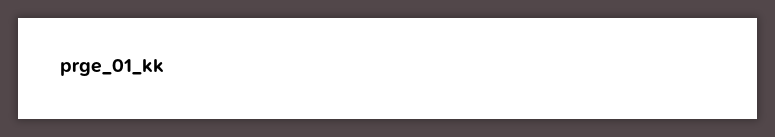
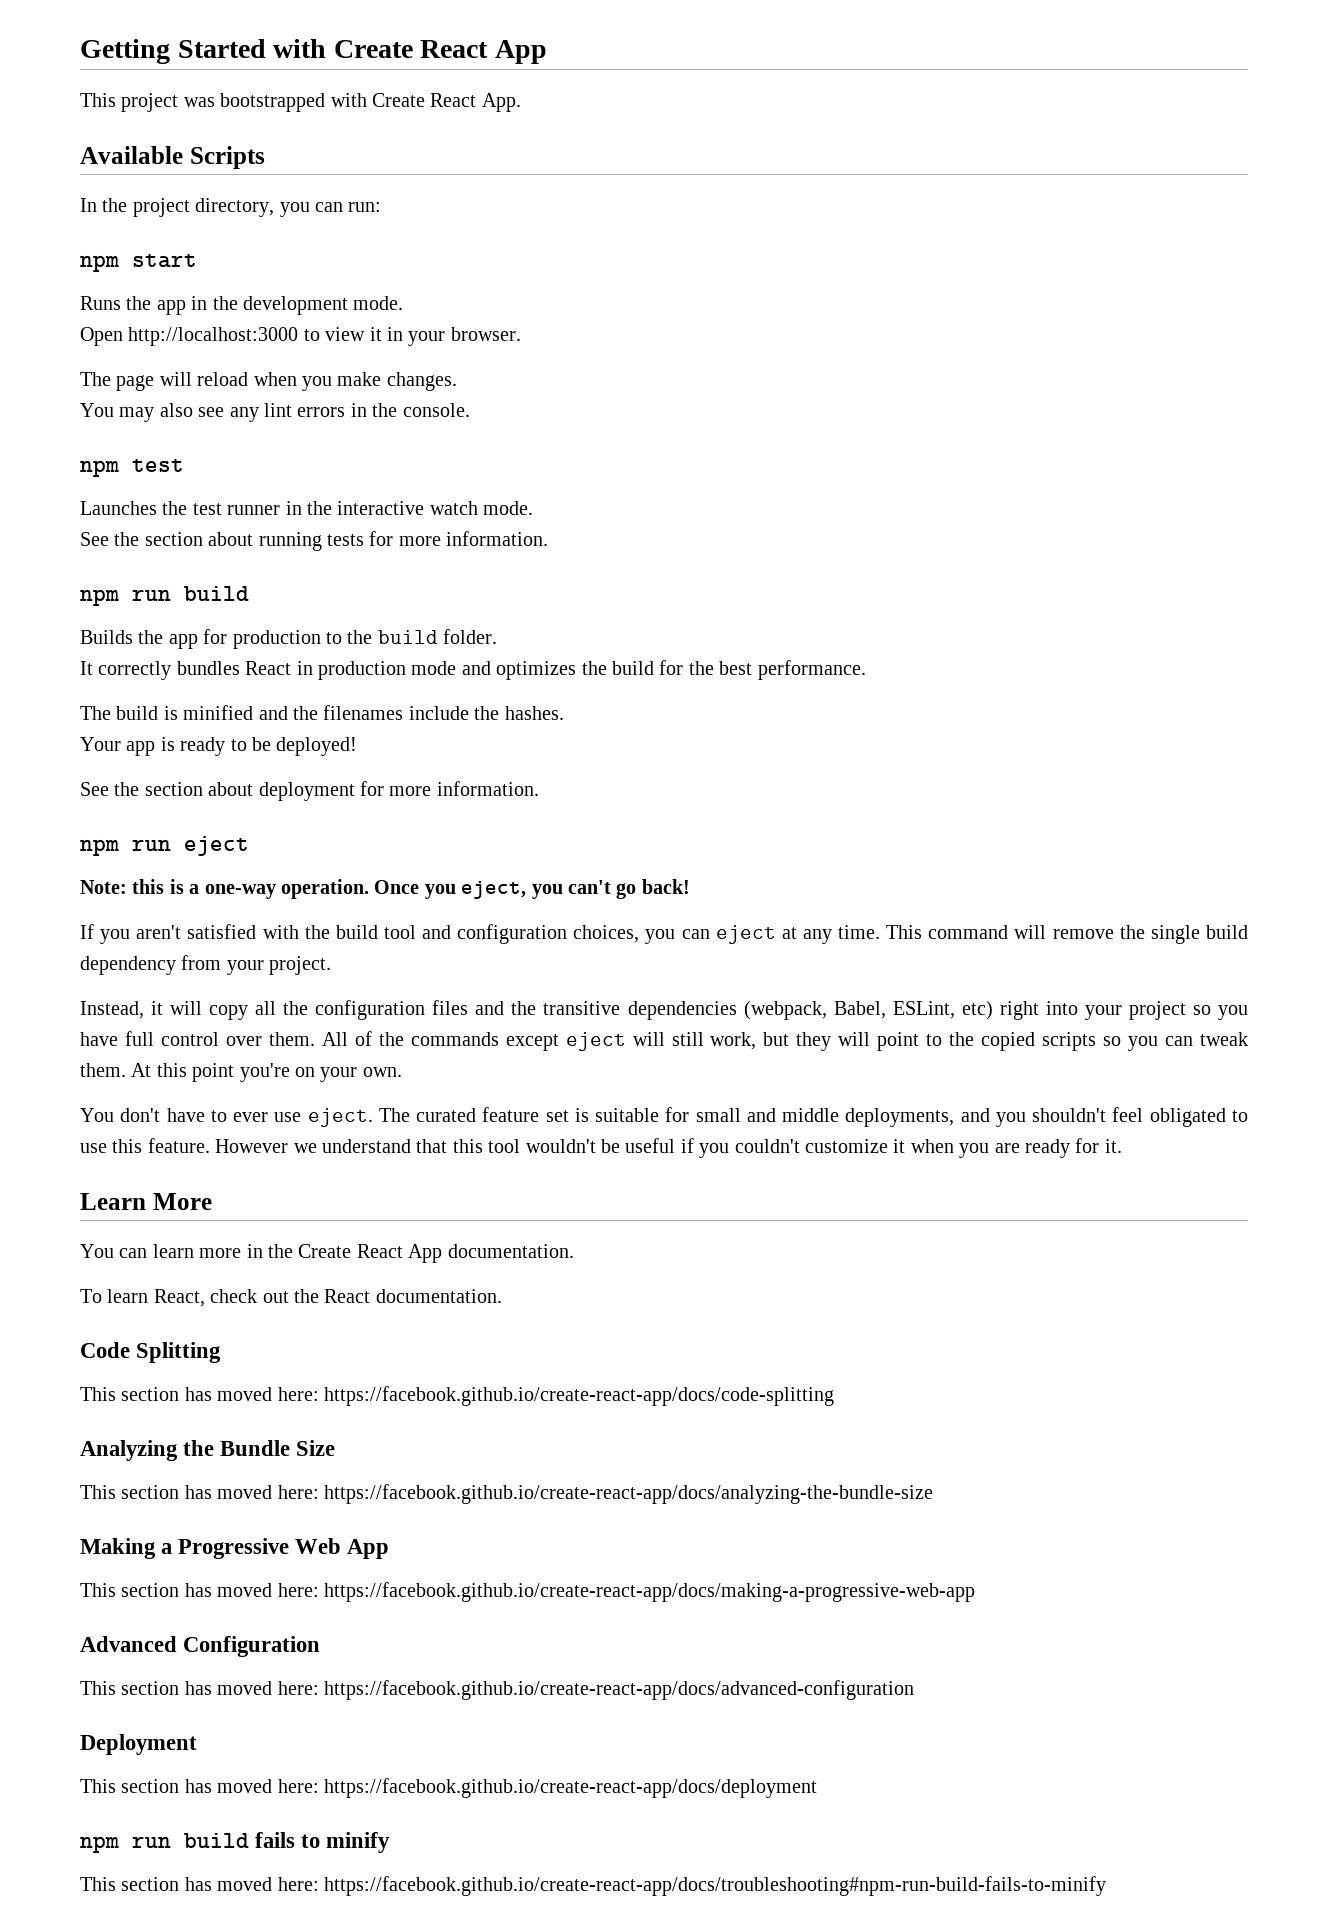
- prge_01_kk
+ Getting Started with Create React App
+ This project was bootstrapped with Create React App.
+ Available Scripts
+ In the project directory, you can run:
+ npm start
+ Runs the app in the development mode.
+ Open http://localhost:3000 to view it in your browser.
+ The page will reload when you make changes.
+ You may also see any lint errors in the console.
+ npm test
+ Launches the test runner in the interactive watch mode.
+ See the section about running tests for more information.
+ npm run build
+ Builds the app for production to the build folder.
+ It correctly bundles React in production mode and optimizes the build for the best performance.
+ The build is minified and the filenames include the hashes.
+ Your app is ready to be deployed!
+ See the section about deployment for more information.
+ npm run eject
+ Note: this is a one-way operation. Once you eject, you can't go back!
+ If you aren't satisfied with the build tool and configuration choices, you can eject at any time. This command will remove the single build dependency from your project.
+ Instead, it will copy all the configuration files and the transitive dependencies (webpack, Babel, ESLint, etc) right into your project so you have full control over them. All of the commands except eject will still work, but they will point to the copied scripts so you can tweak them. At this point you're on your own.
+ You don't have to ever use eject. The curated feature set is suitable for small and middle deployments, and you shouldn't feel obligated to use this feature. However we understand that this tool wouldn't be useful if you couldn't customize it when you are ready for it.
+ Learn More
+ You can learn more in the Create React App documentation.
+ To learn React, check out the React documentation.
+ Code Splitting
+ This section has moved here: https://facebook.github.io/create-react-app/docs/code-splitting
+ Analyzing the Bundle Size
+ This section has moved here: https://facebook.github.io/create-react-app/docs/analyzing-the-bundle-size
+ Making a Progressive Web App
+ This section has moved here: https://facebook.github.io/create-react-app/docs/making-a-progressive-web-app
+ Advanced Configuration
+ This section has moved here: https://facebook.github.io/create-react-app/docs/advanced-configuration
+ Deployment
+ This section has moved here: https://facebook.github.io/create-react-app/docs/deployment
+ npm run build fails to minify
+ This section has moved here: https://facebook.github.io/create-react-app/docs/troubleshooting#npm-run-build-fails-to-minify

